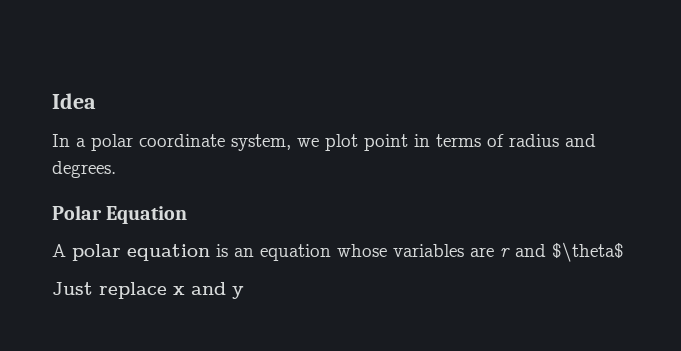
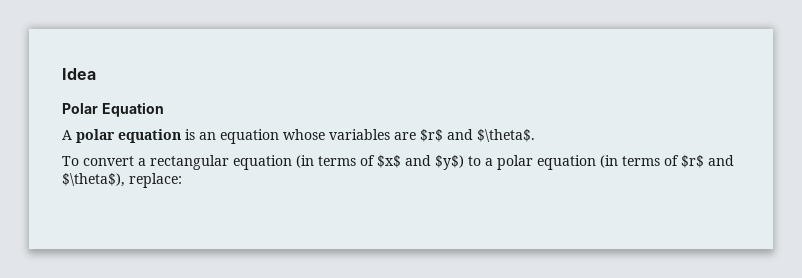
- In a polar coordinate system, we plot point in terms of radius and degrees.
- A polar equation is an equation whose variables are r and $\theta$
- Just replace x and y
+ A polar equation is an equation whose variables are $r$ and $\theta$.
+ To convert a rectangular equation (in terms of $x$ and $y$) to a polar equation (in terms of $r$ and $\theta$), replace:

